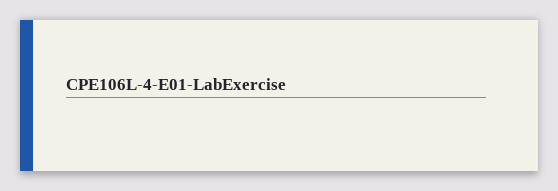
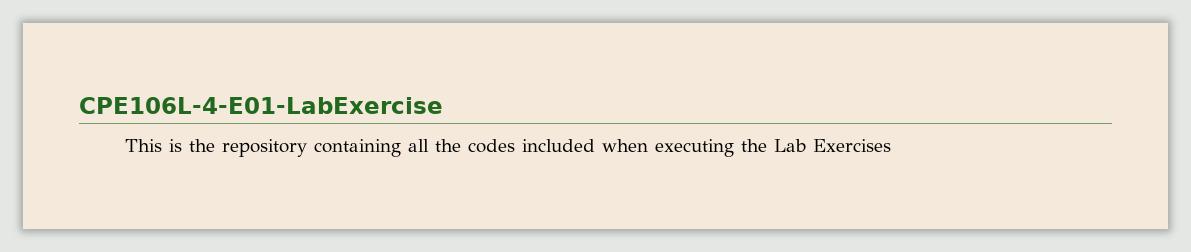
+ This is the repository containing all the codes included when executing the Lab Exercises

